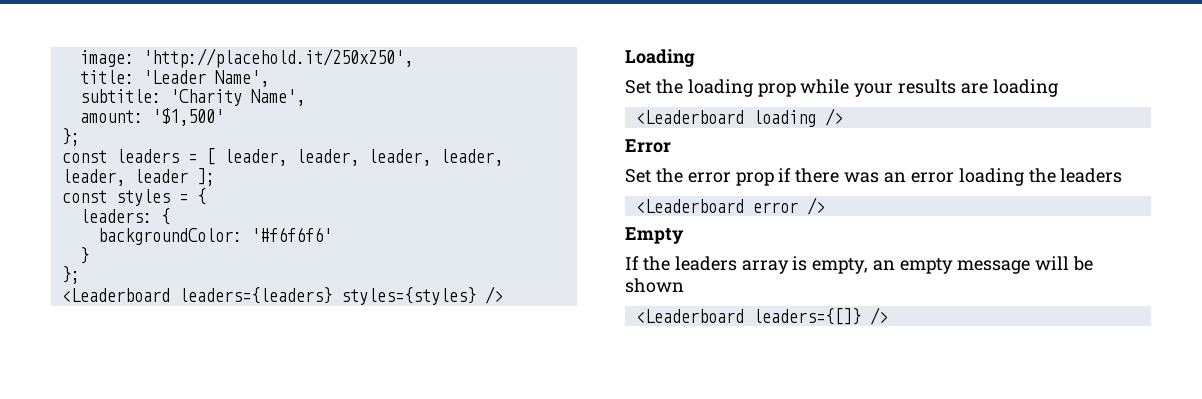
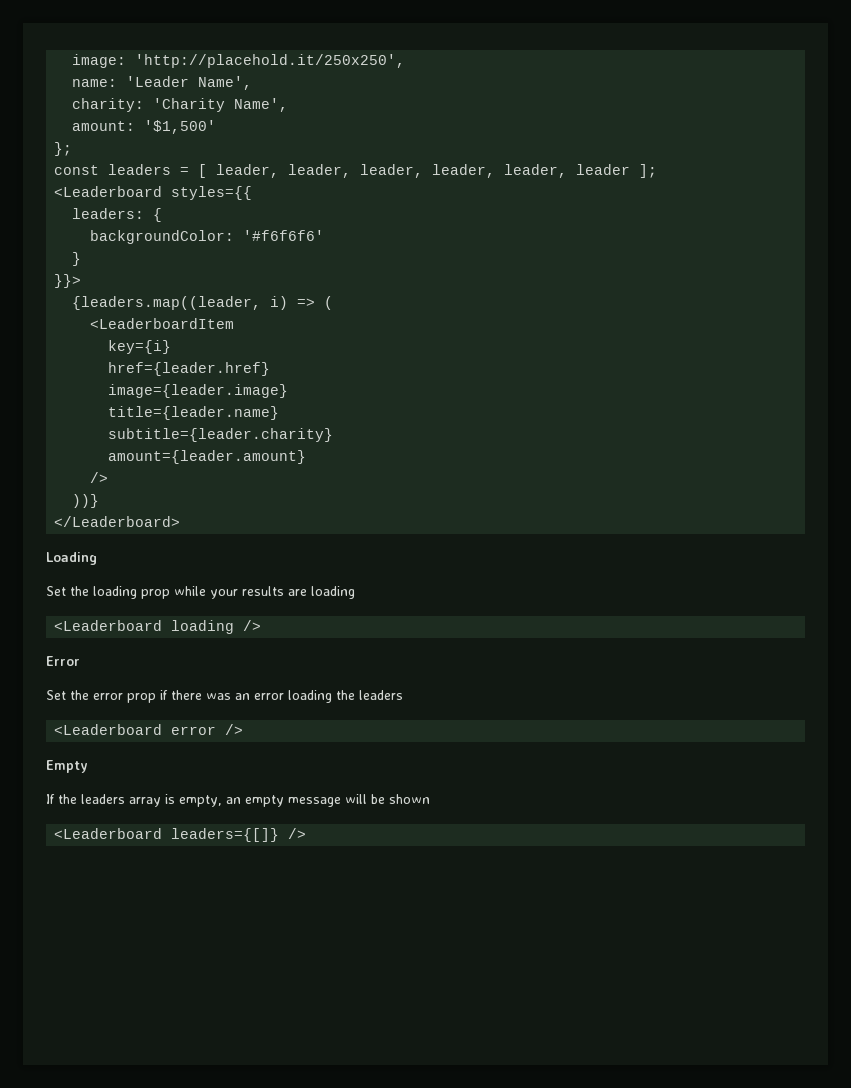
- title: 'Leader Name',
+ name: 'Leader Name',
- subtitle: 'Charity Name',
+ charity: 'Charity Name',
- const styles = {
+ <Leaderboard styles={{
  }
- };
- <Leaderboard leaders={leaders} styles={styles} />
+ }}>
+ {leaders.map((leader, i) => (
+ <LeaderboardItem
+ key={i}
+ href={leader.href}
+ image={leader.image}
+ title={leader.name}
+ subtitle={leader.charity}
+ amount={leader.amount}
+ />
+ ))}
+ </Leaderboard>

